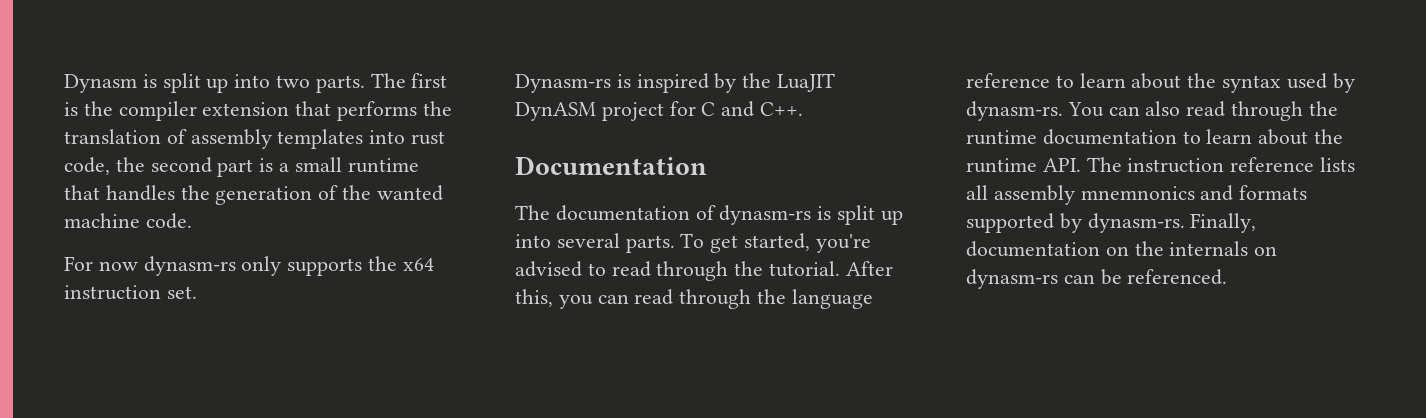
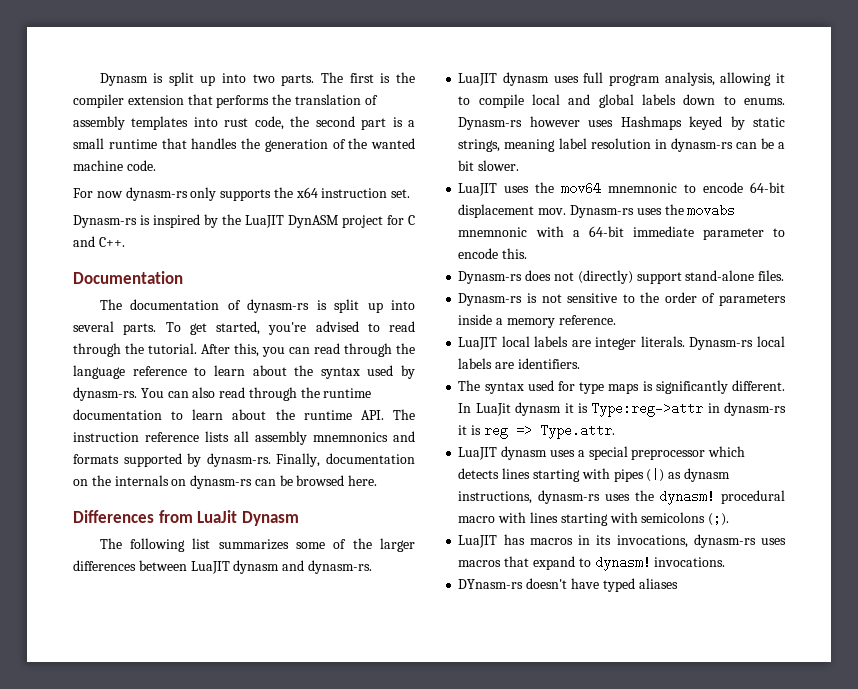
- Finally, documentation on the internals on dynasm-rs can be referenced.
+ Finally, documentation on the internals on dynasm-rs can be browsed here.
+ Differences from LuaJit Dynasm
+ The following list summarizes some of the larger differences between LuaJIT dynasm and dynasm-rs.
+ LuaJIT dynasm uses full program analysis, allowing it to compile local and global labels down to enums. Dynasm-rs however uses Hashmaps keyed by static strings, meaning label resolution in dynasm-rs can be a bit slower.
+ LuaJIT uses the mov64 mnemnonic to encode 64-bit displacement mov. Dynasm-rs uses the movabs mnemnonic with a 64-bit immediate parameter to encode this.
+ Dynasm-rs does not (directly) support stand-alone files.
+ Dynasm-rs is not sensitive to the order of parameters inside a memory reference.
+ LuaJIT local labels are integer literals. Dynasm-rs local labels are identifiers.
+ The syntax used for type maps is significantly different. In LuaJit dynasm it is Type:reg->attr in dynasm-rs it is reg => Type.attr.
+ LuaJIT dynasm uses a special preprocessor which detects lines starting with pipes (|) as dynasm instructions, dynasm-rs uses the dynasm! procedural macro with lines starting with semicolons (;).
+ LuaJIT has macros in its invocations, dynasm-rs uses macros that expand to dynasm! invocations.
+ DYnasm-rs doesn't have typed aliases

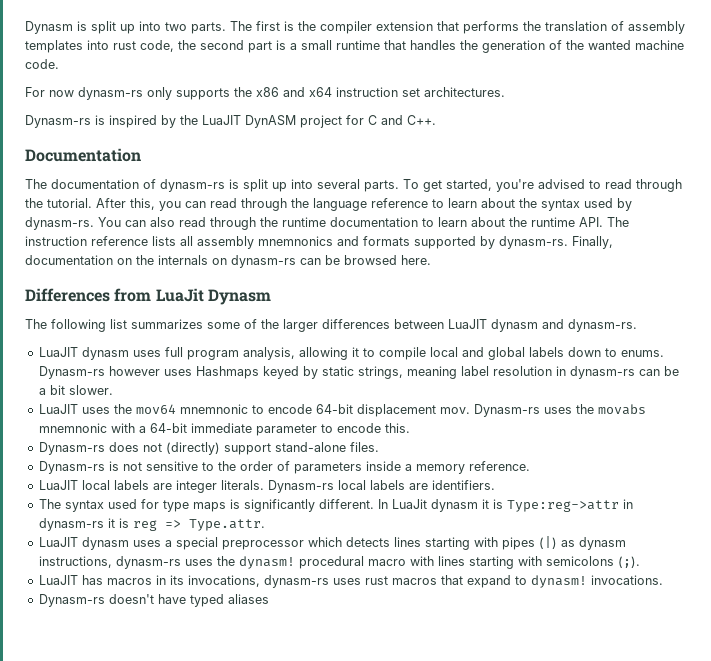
- For now dynasm-rs only supports the x64 instruction set.
+ For now dynasm-rs only supports the x86 and x64 instruction set architectures.
- LuaJIT has macros in its invocations, dynasm-rs uses macros that expand to dynasm! invocations.
+ LuaJIT has macros in its invocations, dynasm-rs uses rust macros that expand to dynasm! invocations.
- DYnasm-rs doesn't have typed aliases
+ Dynasm-rs doesn't have typed aliases

